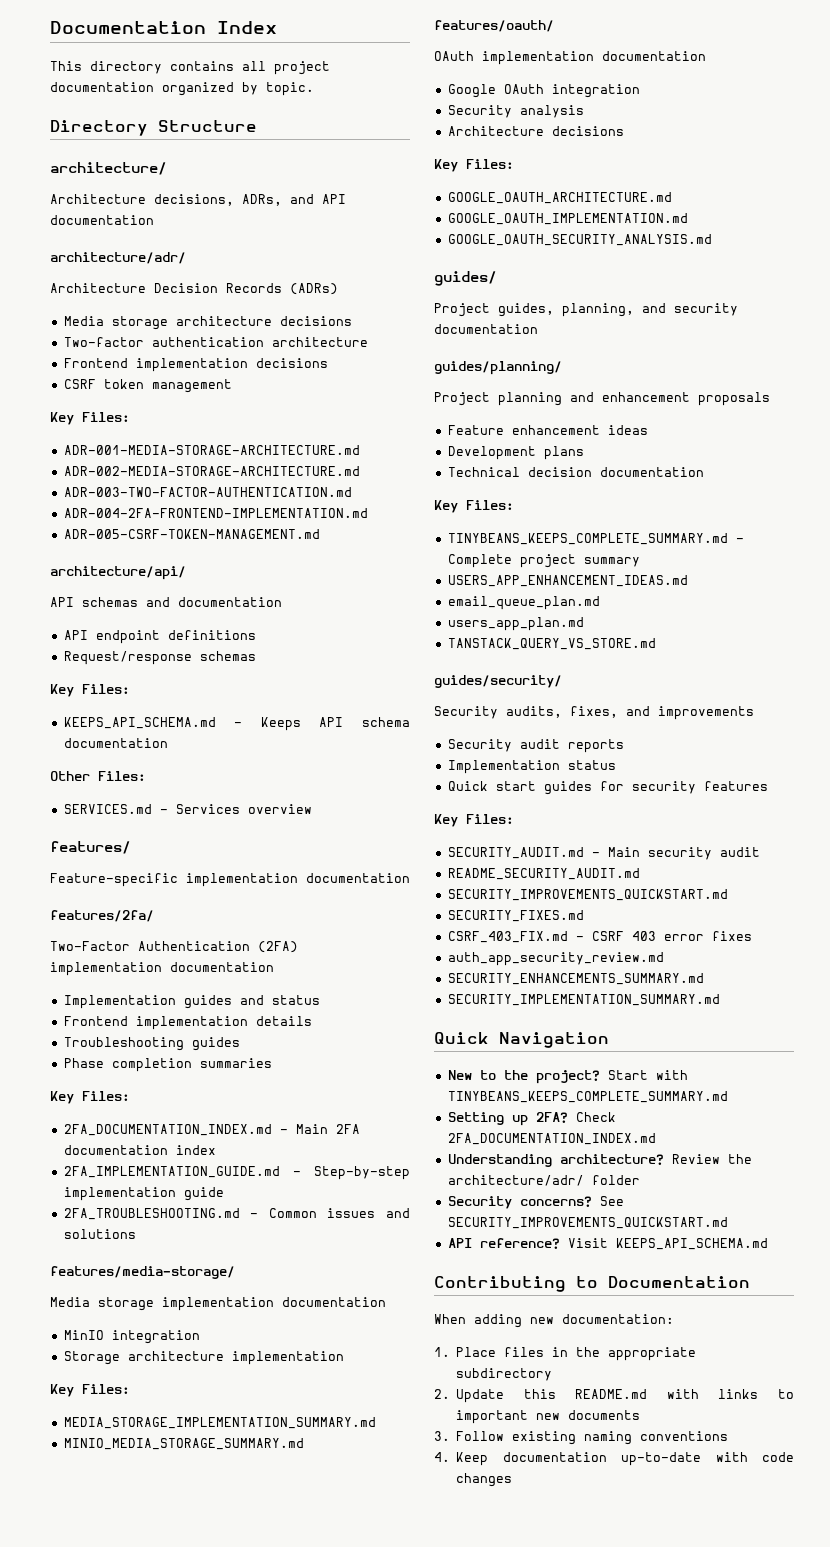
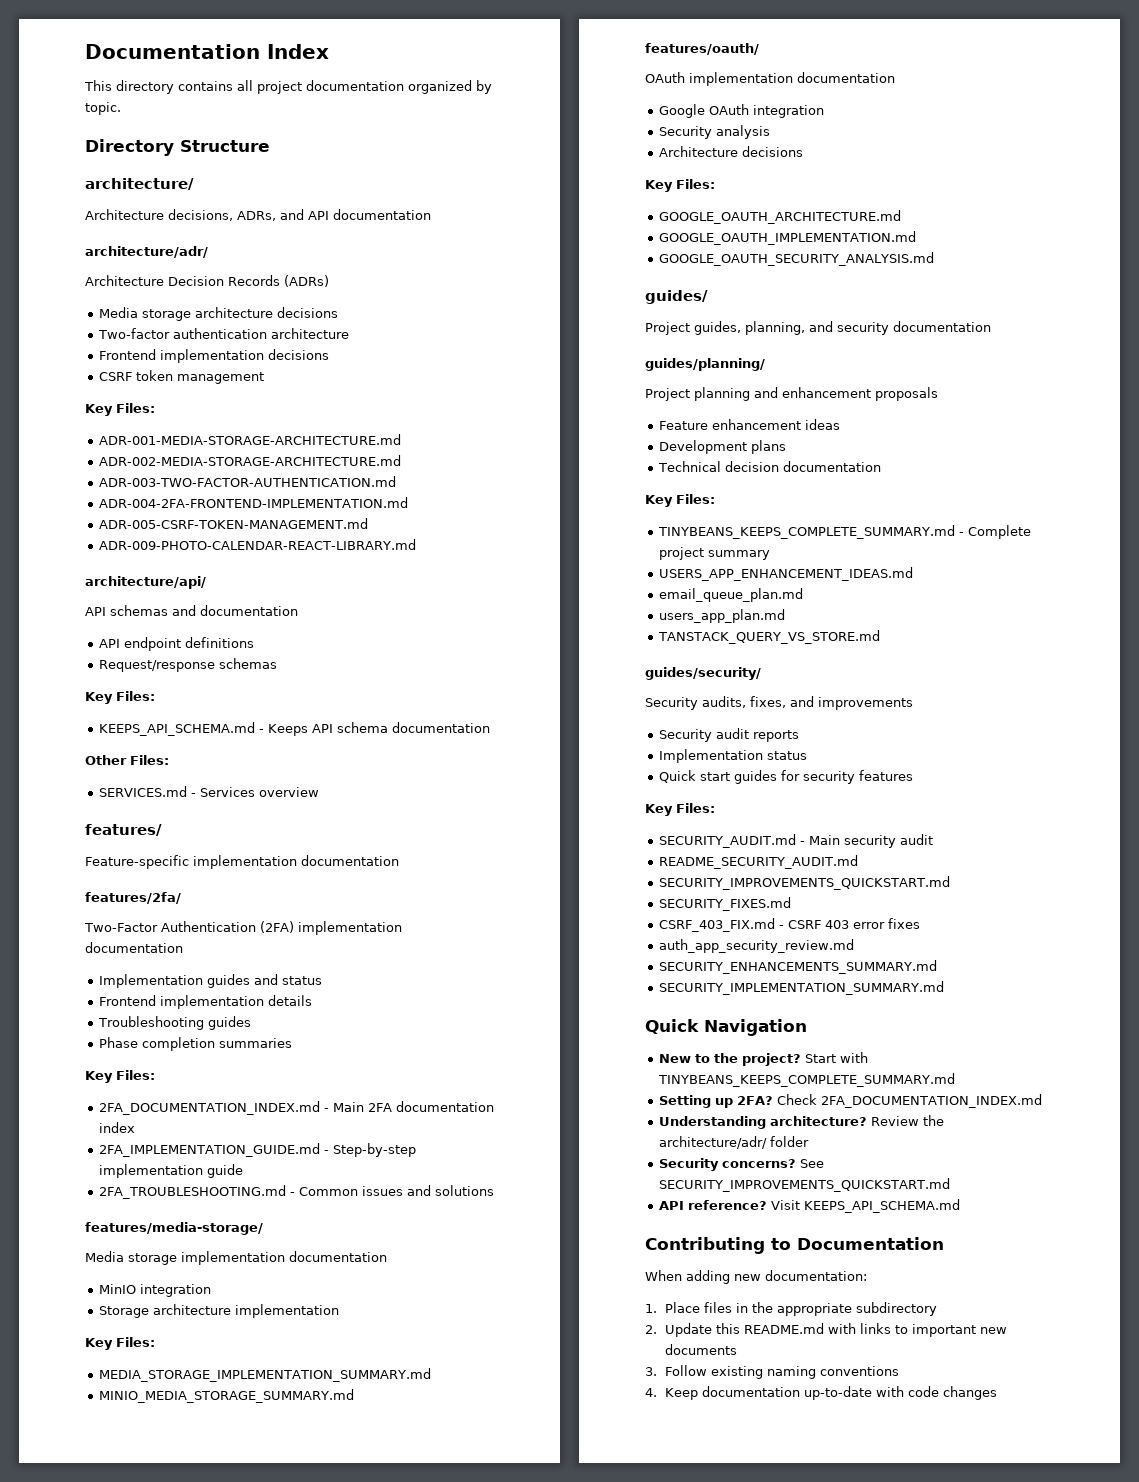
+ ADR-009-PHOTO-CALENDAR-REACT-LIBRARY.md

